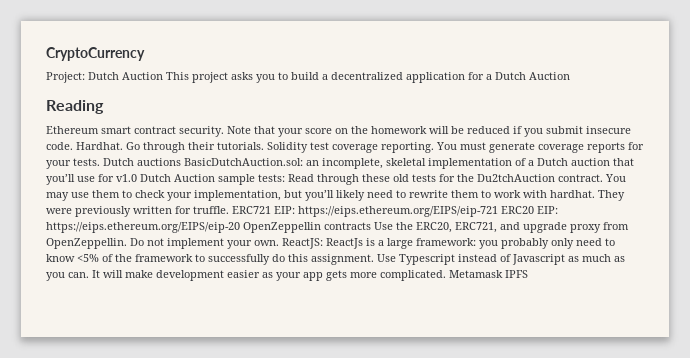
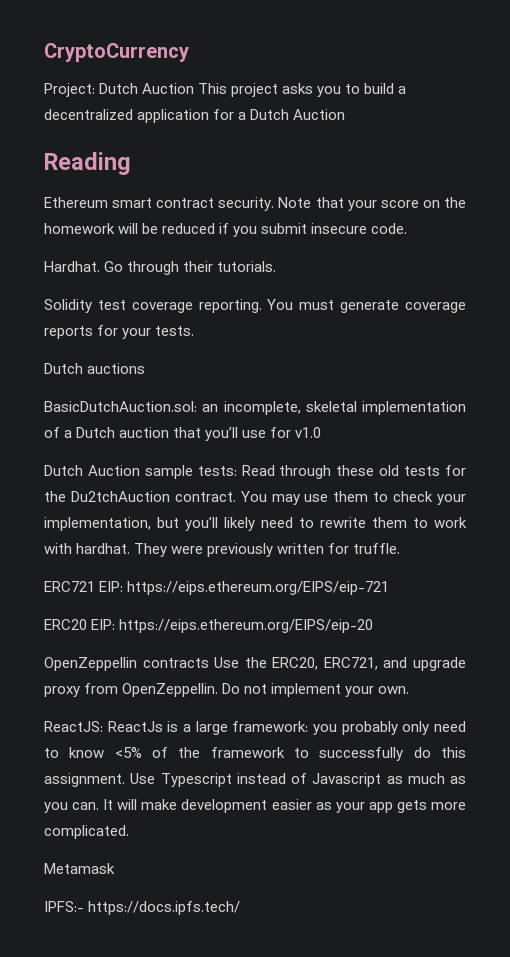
- Note that your score on the homework will be reduced if you submit insecure code. Hardhat.
+ Note that your score on the homework will be reduced if you submit insecure code.
+ Hardhat.
- Go through their tutorials. Solidity test coverage reporting.
+ Go through their tutorials.
+ Solidity test coverage reporting.
- You must generate coverage reports for your tests. Dutch auctions BasicDutchAuction.sol: an incomplete, skeletal implementation of a Dutch auction that you’ll use for v1.0 Dutch Auction sample tests: Read through these old tests for the Du2tchAuction contract.
+ You must generate coverage reports for your tests.
+ Dutch auctions
+ BasicDutchAuction.sol: an incomplete, skeletal implementation of a Dutch auction that you’ll use for v1.0
+ Dutch Auction sample tests: Read through these old tests for the Du2tchAuction contract.
- They were previously written for truffle. ERC721 EIP: https://eips.ethereum.org/EIPS/eip-721 ERC20 EIP: https://eips.ethereum.org/EIPS/eip-20 OpenZeppellin contracts Use the ERC20, ERC721, and upgrade proxy from OpenZeppellin.
+ They were previously written for truffle.
+ ERC721 EIP: https://eips.ethereum.org/EIPS/eip-721
+ ERC20 EIP: https://eips.ethereum.org/EIPS/eip-20
+ OpenZeppellin contracts Use the ERC20, ERC721, and upgrade proxy from OpenZeppellin.
- Do not implement your own. ReactJS: ReactJs is a large framework: you probably only need to know <5% of the framework to successfully do this assignment.
+ Do not implement your own.
+ ReactJS: ReactJs is a large framework: you probably only need to know <5% of the framework to successfully do this assignment.
- It will make development easier as your app gets more complicated. Metamask IPFS
+ It will make development easier as your app gets more complicated.
+ Metamask
+ IPFS:- https://docs.ipfs.tech/

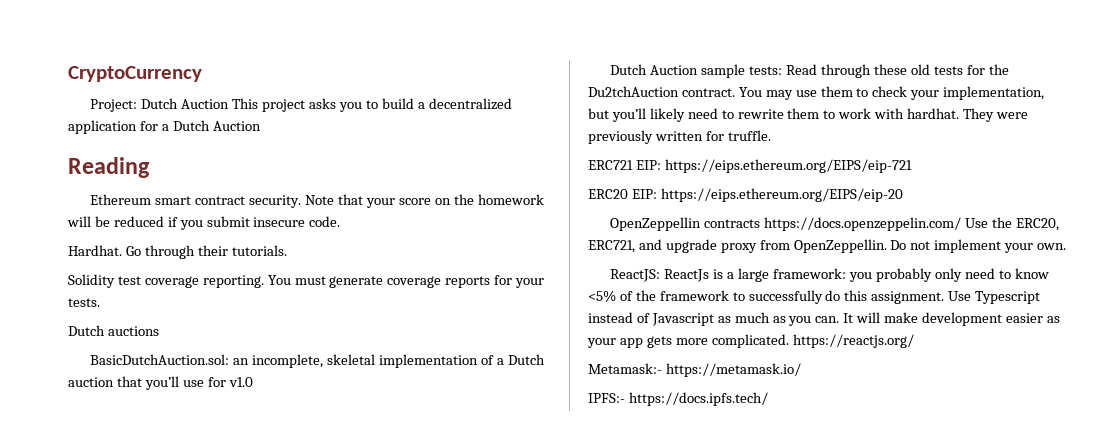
- OpenZeppellin contracts Use the ERC20, ERC721, and upgrade proxy from OpenZeppellin.
+ OpenZeppellin contracts https://docs.openzeppelin.com/ Use the ERC20, ERC721, and upgrade proxy from OpenZeppellin.
- It will make development easier as your app gets more complicated.
- Metamask
+ It will make development easier as your app gets more complicated. https://reactjs.org/
+ Metamask:- https://metamask.io/

